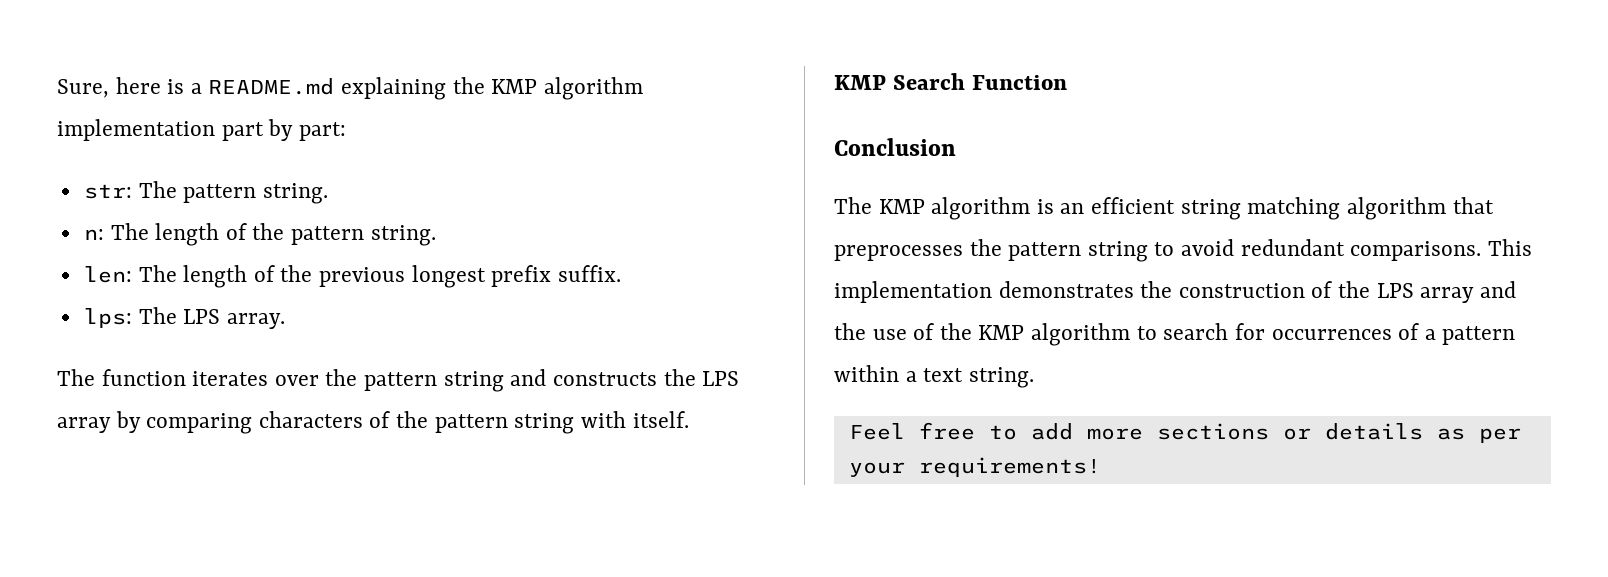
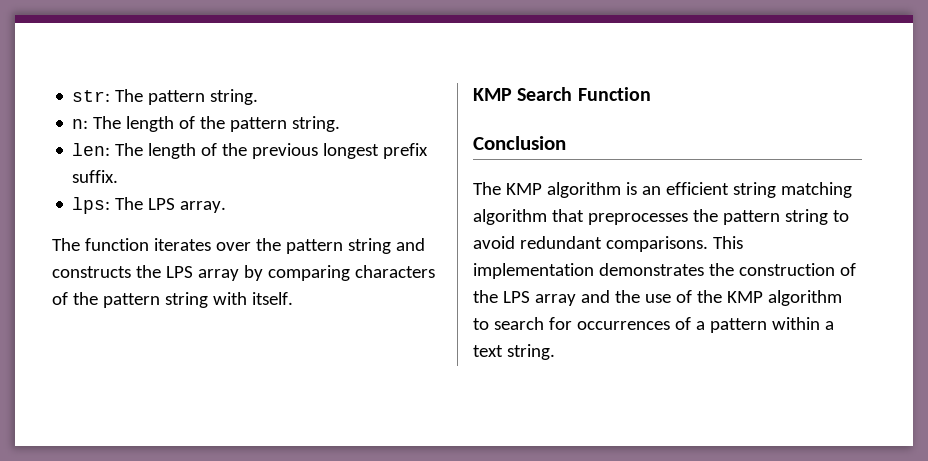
- Sure, here is a README.md explaining the KMP algorithm implementation part by part:
- Feel free to add more sections or details as per your requirements!

